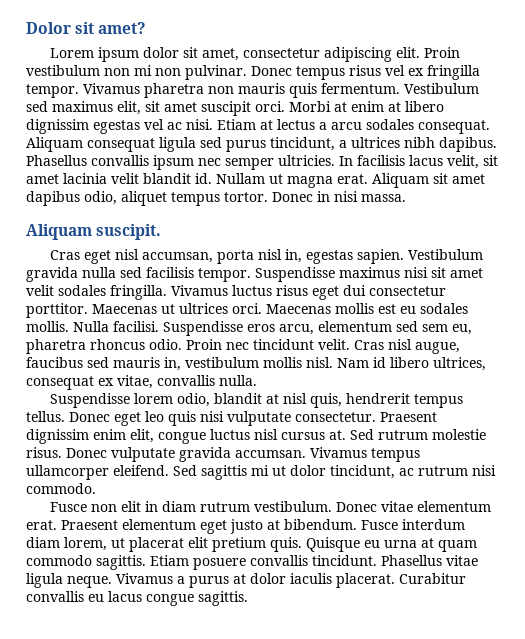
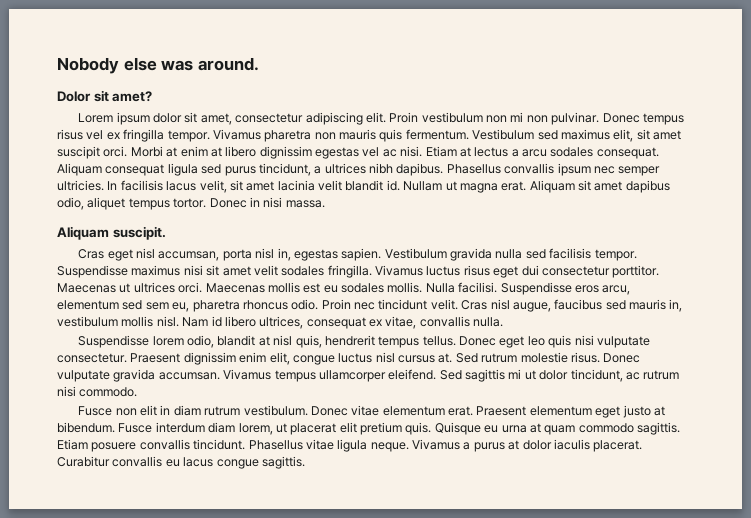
+ Nobody else was around.

